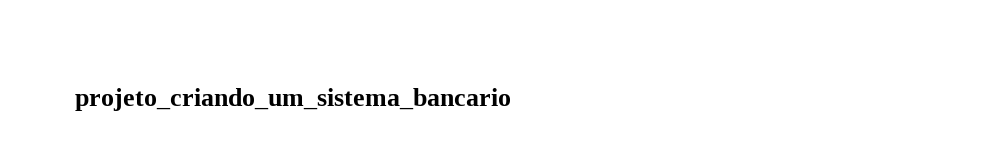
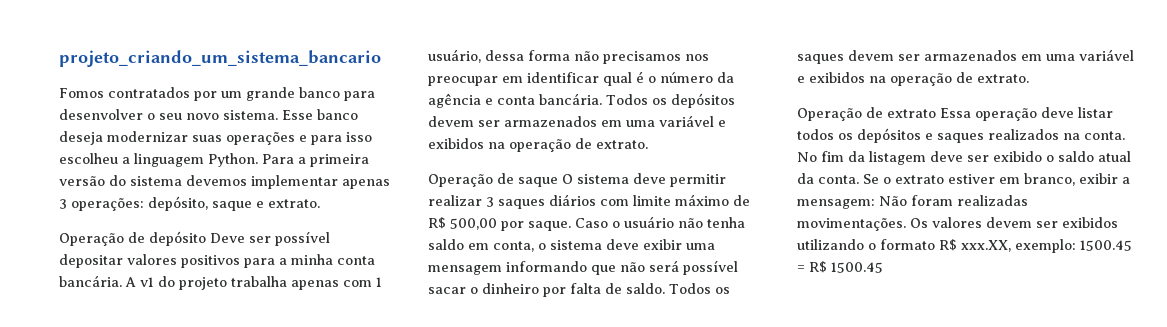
+ Fomos contratados por um grande banco para desenvolver o seu novo sistema. Esse banco deseja modernizar suas operações e para isso escolheu a linguagem Python. Para a primeira versão do sistema devemos implementar apenas 3 operações: depósito, saque e extrato.
+ Operação de depósito Deve ser possível depositar valores positivos para a minha conta bancária. A v1 do projeto trabalha apenas com 1 usuário, dessa forma não precisamos nos preocupar em identificar qual é o número da agência e conta bancária. Todos os depósitos devem ser armazenados em uma variável e exibidos na operação de extrato.
+ Operação de saque O sistema deve permitir realizar 3 saques diários com limite máximo de R$ 500,00 por saque. Caso o usuário não tenha saldo em conta, o sistema deve exibir uma mensagem informando que não será possível sacar o dinheiro por falta de saldo. Todos os saques devem ser armazenados em uma variável e exibidos na operação de extrato.
+ Operação de extrato Essa operação deve listar todos os depósitos e saques realizados na conta. No fim da listagem deve ser exibido o saldo atual da conta. Se o extrato estiver em branco, exibir a mensagem: Não foram realizadas movimentações. Os valores devem ser exibidos utilizando o formato R$ xxx.XX, exemplo: 1500.45 = R$ 1500.45

